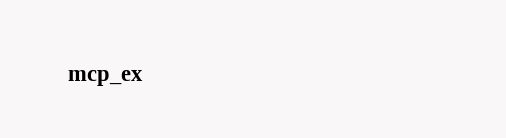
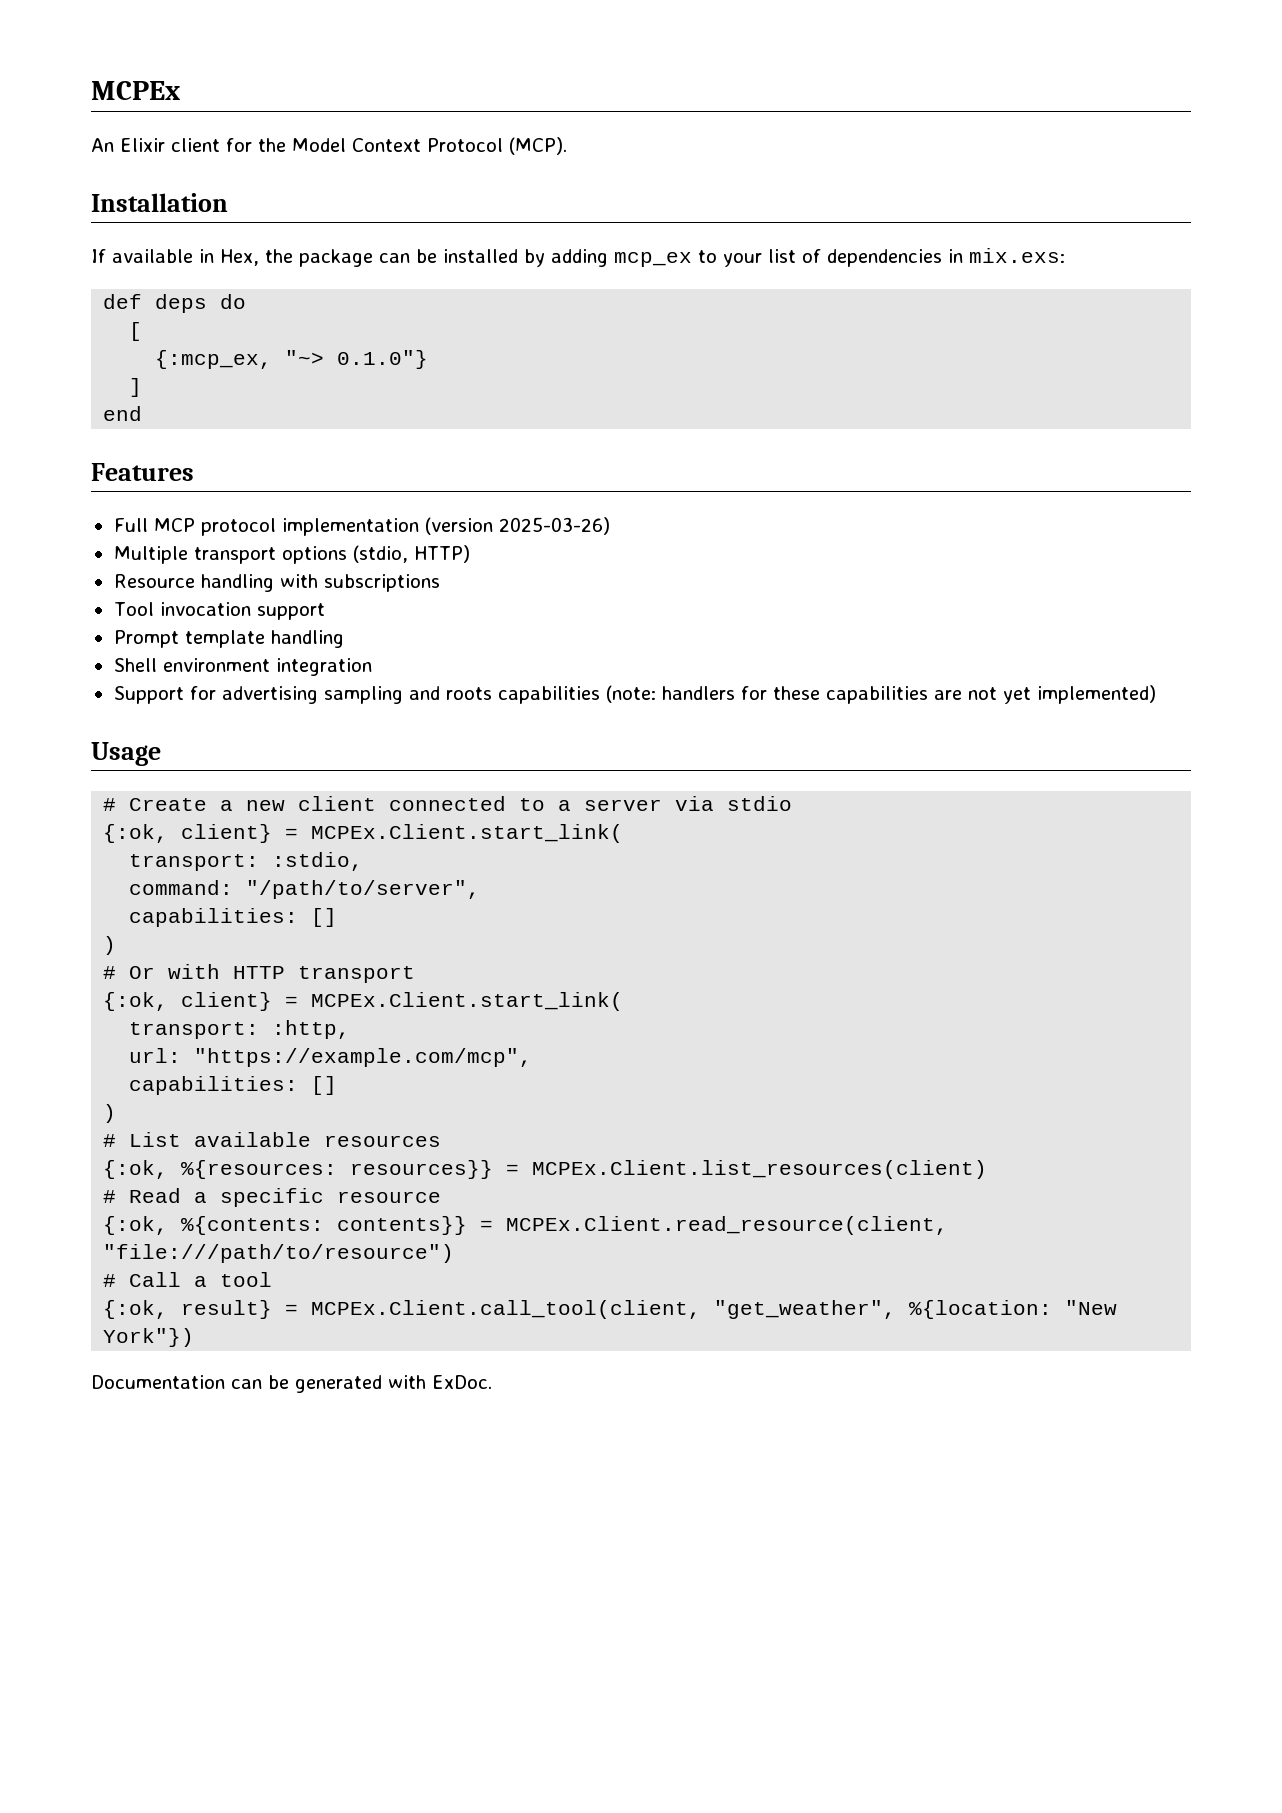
- mcp_ex
+ MCPEx
+ An Elixir client for the Model Context Protocol (MCP).
+ Installation
+ If available in Hex, the package can be installed by adding mcp_ex to your list of dependencies in mix.exs:
+ def deps do
+ [
+ {:mcp_ex, "~> 0.1.0"}
+ ]
+ end
+ Features
+ Full MCP protocol implementation (version 2025-03-26)
+ Multiple transport options (stdio, HTTP)
+ Resource handling with subscriptions
+ Tool invocation support
+ Prompt template handling
+ Shell environment integration
+ Support for advertising sampling and roots capabilities (note: handlers for these capabilities are not yet implemented)
+ Usage
+ # Create a new client connected to a server via stdio
+ {:ok, client} = MCPEx.Client.start_link(
+ transport: :stdio,
+ command: "/path/to/server",
+ capabilities: []
+ )
+ # Or with HTTP transport
+ {:ok, client} = MCPEx.Client.start_link(
+ transport: :http,
+ url: "https://example.com/mcp",
+ capabilities: []
+ )
+ # List available resources
+ {:ok, %{resources: resources}} = MCPEx.Client.list_resources(client)
+ # Read a specific resource
+ {:ok, %{contents: contents}} = MCPEx.Client.read_resource(client, "file:///path/to/resource")
+ # Call a tool
+ {:ok, result} = MCPEx.Client.call_tool(client, "get_weather", %{location: "New York"})
+ Documentation can be generated with ExDoc.

